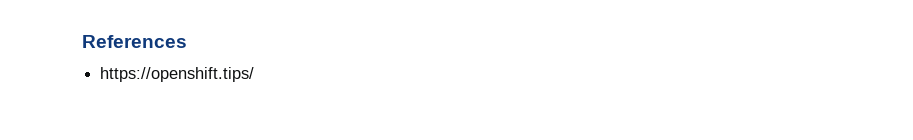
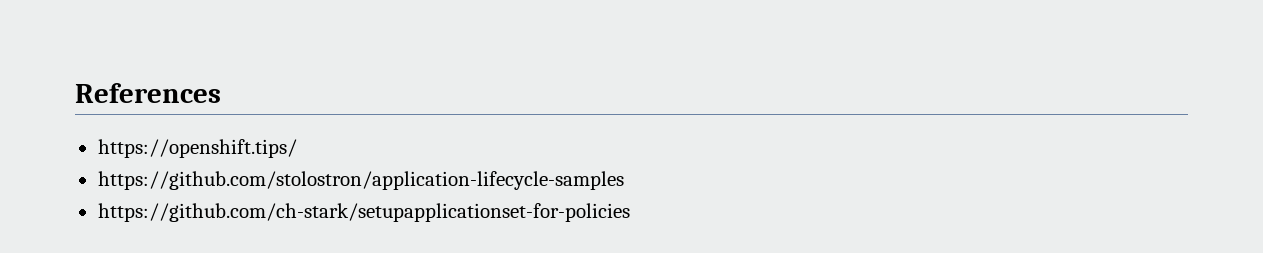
+ https://github.com/stolostron/application-lifecycle-samples
+ https://github.com/ch-stark/setupapplicationset-for-policies

